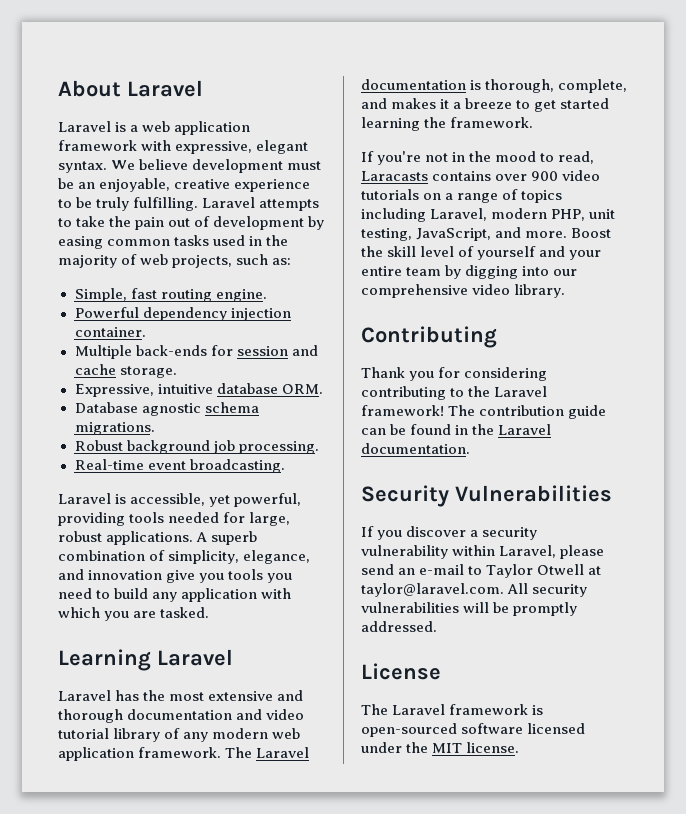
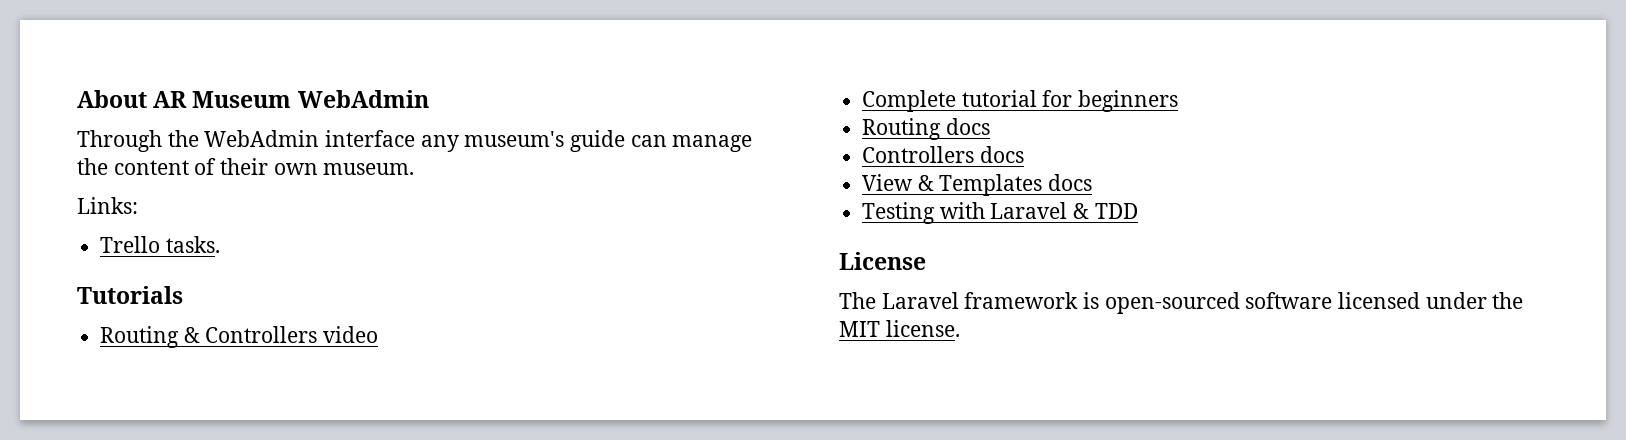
- About Laravel
- Laravel is a web application framework with expressive, elegant syntax. We believe development must be an enjoyable, creative experience to be truly fulfilling. Laravel attempts to take the pain out of development by easing common tasks used in the majority of web projects, such as:
- Simple, fast routing engine.
- Powerful dependency injection container.
- Multiple back-ends for session and cache storage.
- Expressive, intuitive database ORM.
- Database agnostic schema migrations.
- Robust background job processing.
- Real-time event broadcasting.
- Laravel is accessible, yet powerful, providing tools needed for large, robust applications. A superb combination of simplicity, elegance, and innovation give you tools you need to build any application with which you are tasked.
- Learning Laravel
- Laravel has the most extensive and thorough documentation and video tutorial library of any modern web application framework. The Laravel documentation is thorough, complete, and makes it a breeze to get started learning the framework.
- If you're not in the mood to read, Laracasts contains over 900 video tutorials on a range of topics including Laravel, modern PHP, unit testing, JavaScript, and more. Boost the skill level of yourself and your entire team by digging into our comprehensive video library.
- Contributing
- Thank you for considering contributing to the Laravel framework! The contribution guide can be found in the Laravel documentation.
- Security Vulnerabilities
- If you discover a security vulnerability within Laravel, please send an e-mail to Taylor Otwell at taylor@laravel.com. All security vulnerabilities will be promptly addressed.
+ About AR Museum WebAdmin
+ Through the WebAdmin interface any museum's guide can manage the content of their own museum.
+ Links:
+ Trello tasks.
+ Tutorials
+ Routing & Controllers video
+ Complete tutorial for beginners
+ Routing docs
+ Controllers docs
+ View & Templates docs
+ Testing with Laravel & TDD

